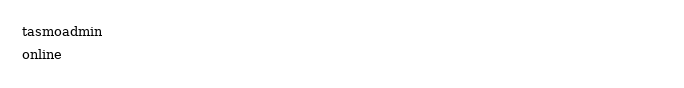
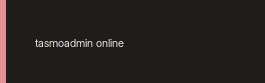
- tasmoadmin
- online
+ tasmoadmin online

